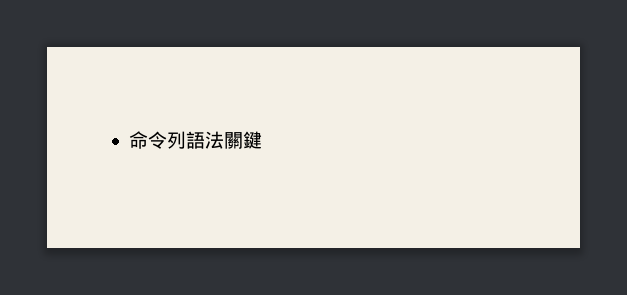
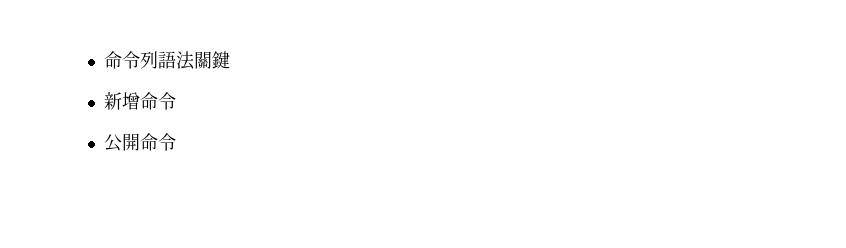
+ 新增命令
+ 公開命令

